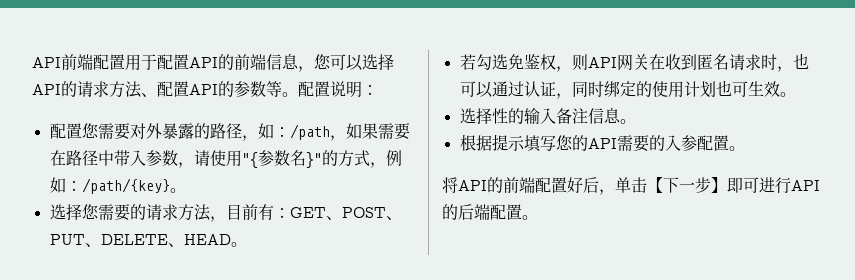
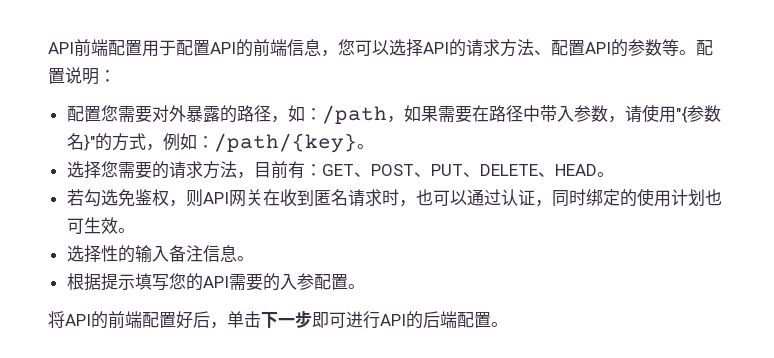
- 将API的前端配置好后，单击【下一步】即可进行API的后端配置。
+ 将API的前端配置好后，单击下一步即可进行API的后端配置。

